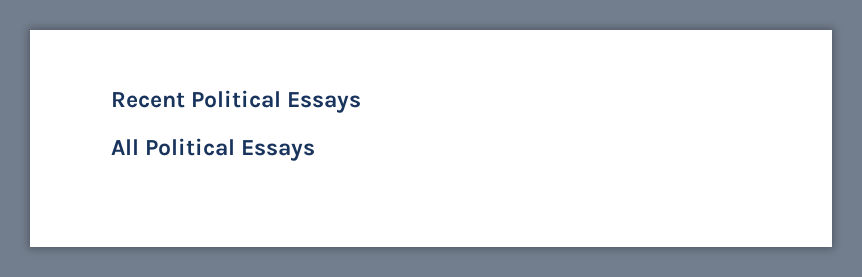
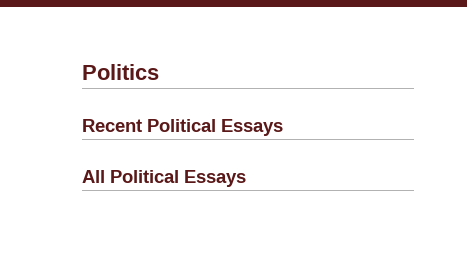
+ Politics

